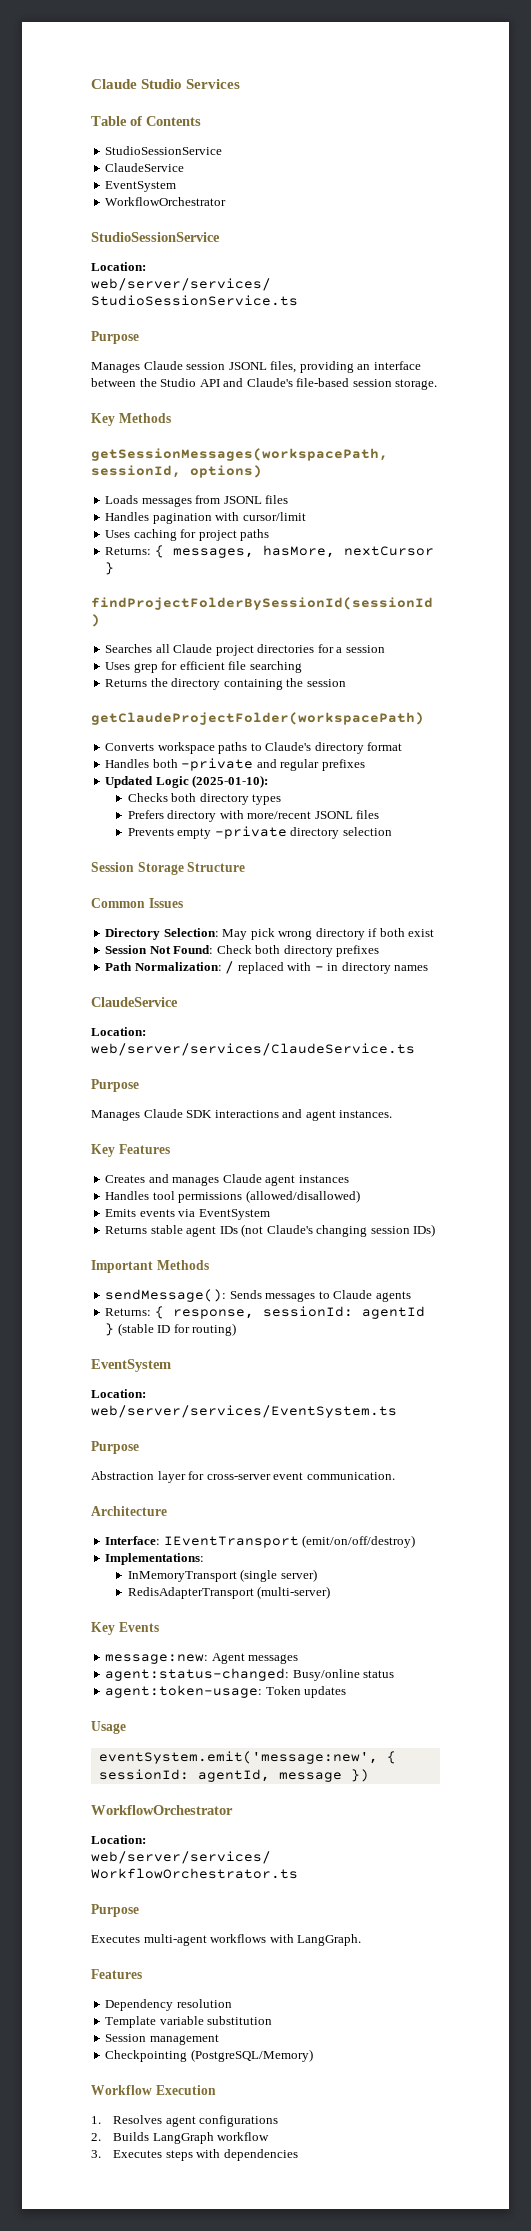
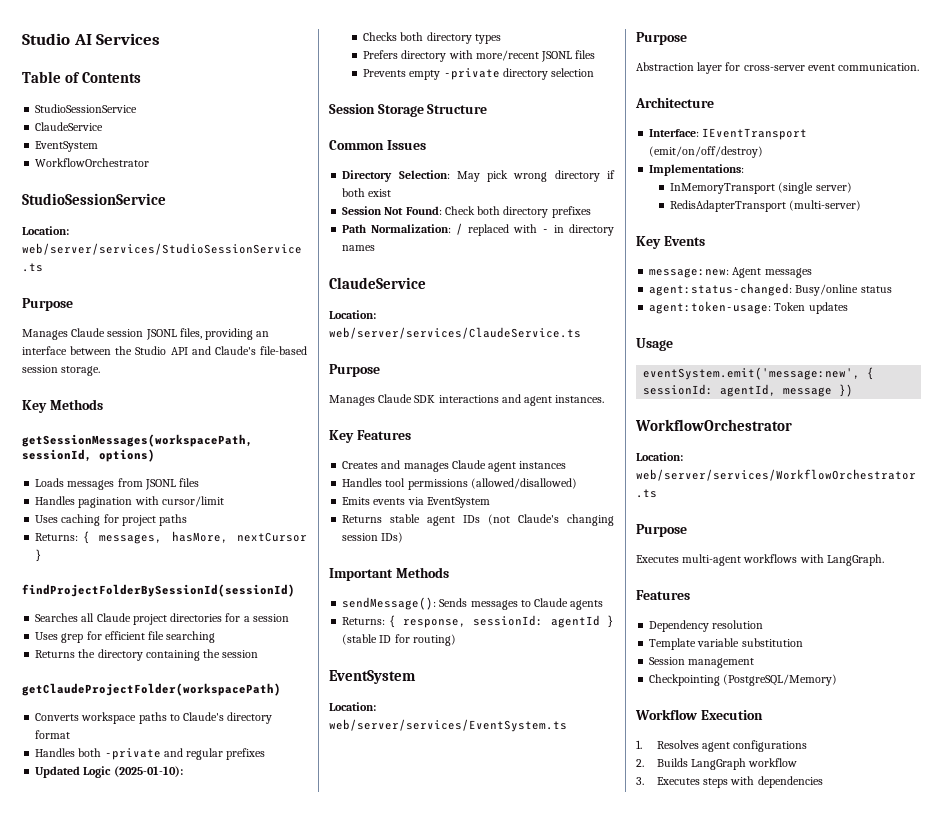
- Claude Studio Services
+ Studio AI Services

